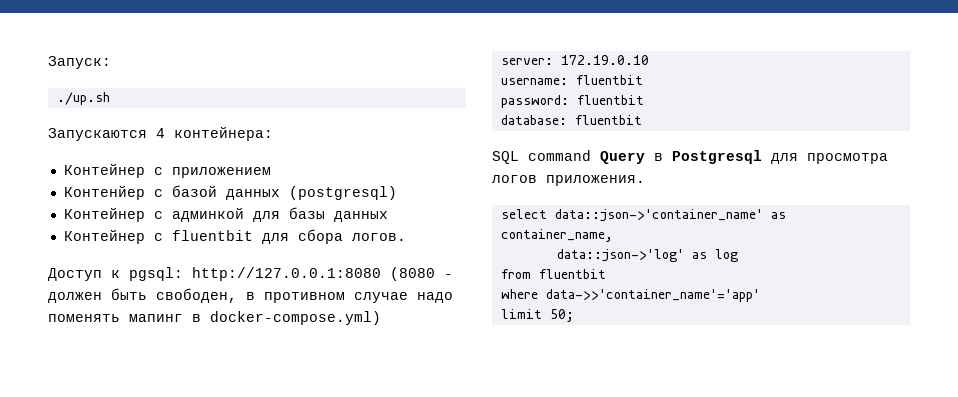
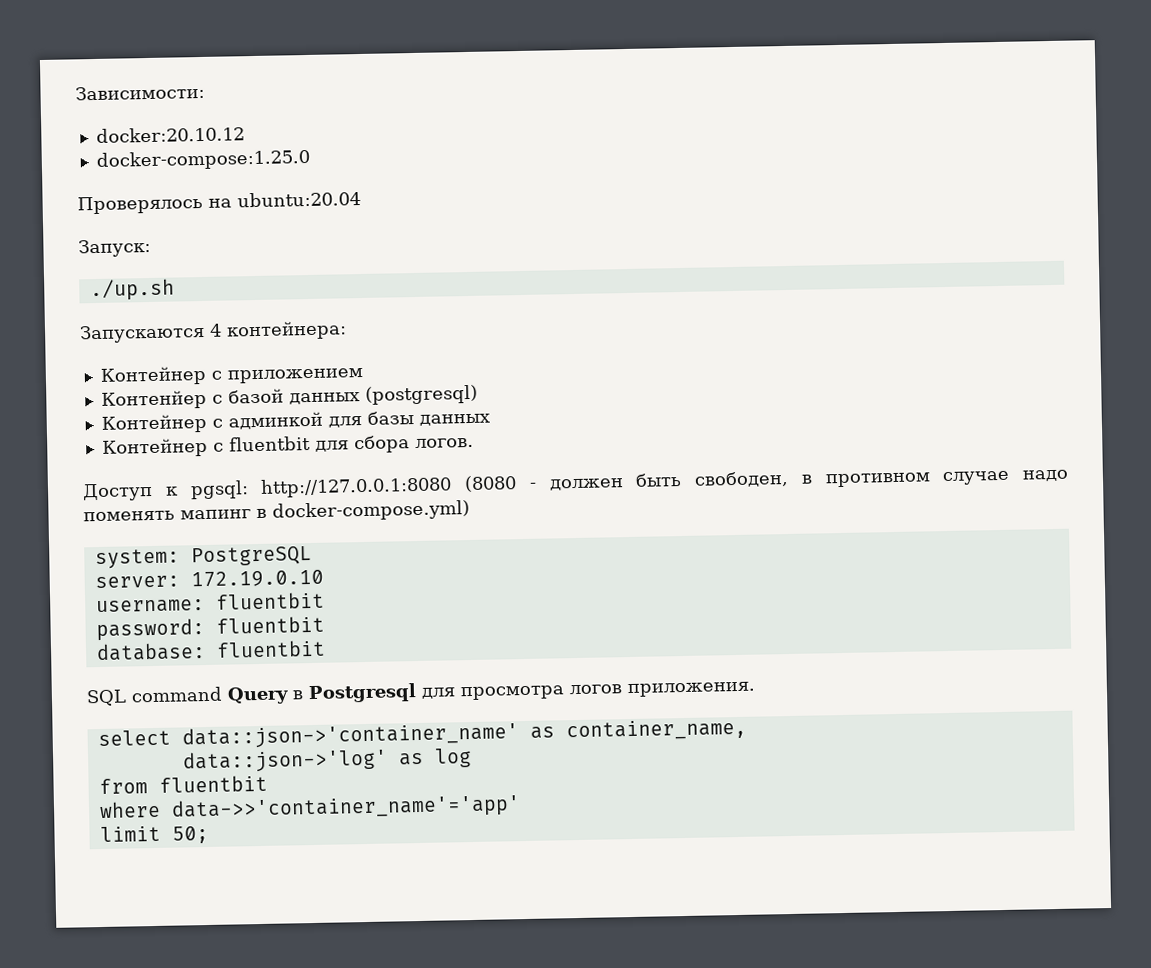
+ Зависимости:
+ docker:20.10.12
+ docker-compose:1.25.0
+ Проверялось на ubuntu:20.04
+ system: PostgreSQL

